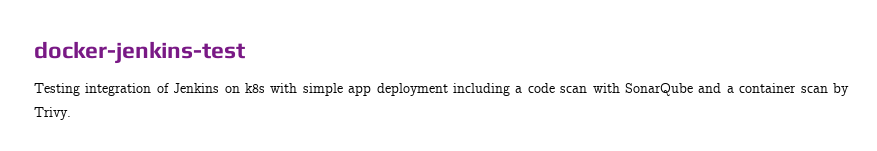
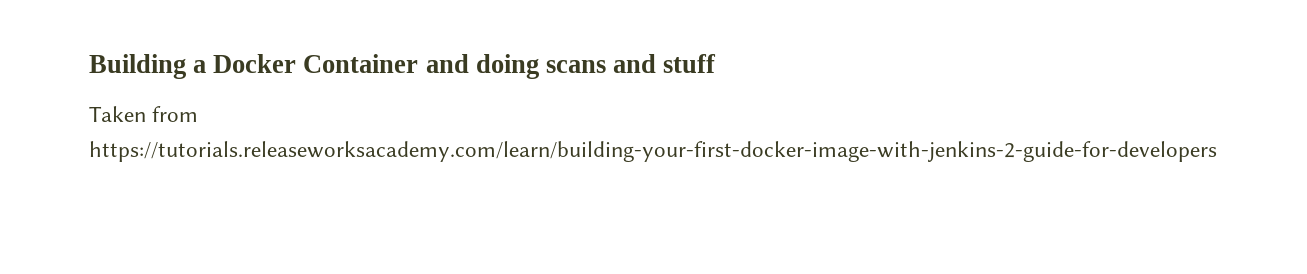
- docker-jenkins-test
- Testing integration of Jenkins on k8s with simple app deployment including a code scan with SonarQube and a container scan by Trivy.
+ Building a Docker Container and doing scans and stuff
+ Taken from https://tutorials.releaseworksacademy.com/learn/building-your-first-docker-image-with-jenkins-2-guide-for-developers

